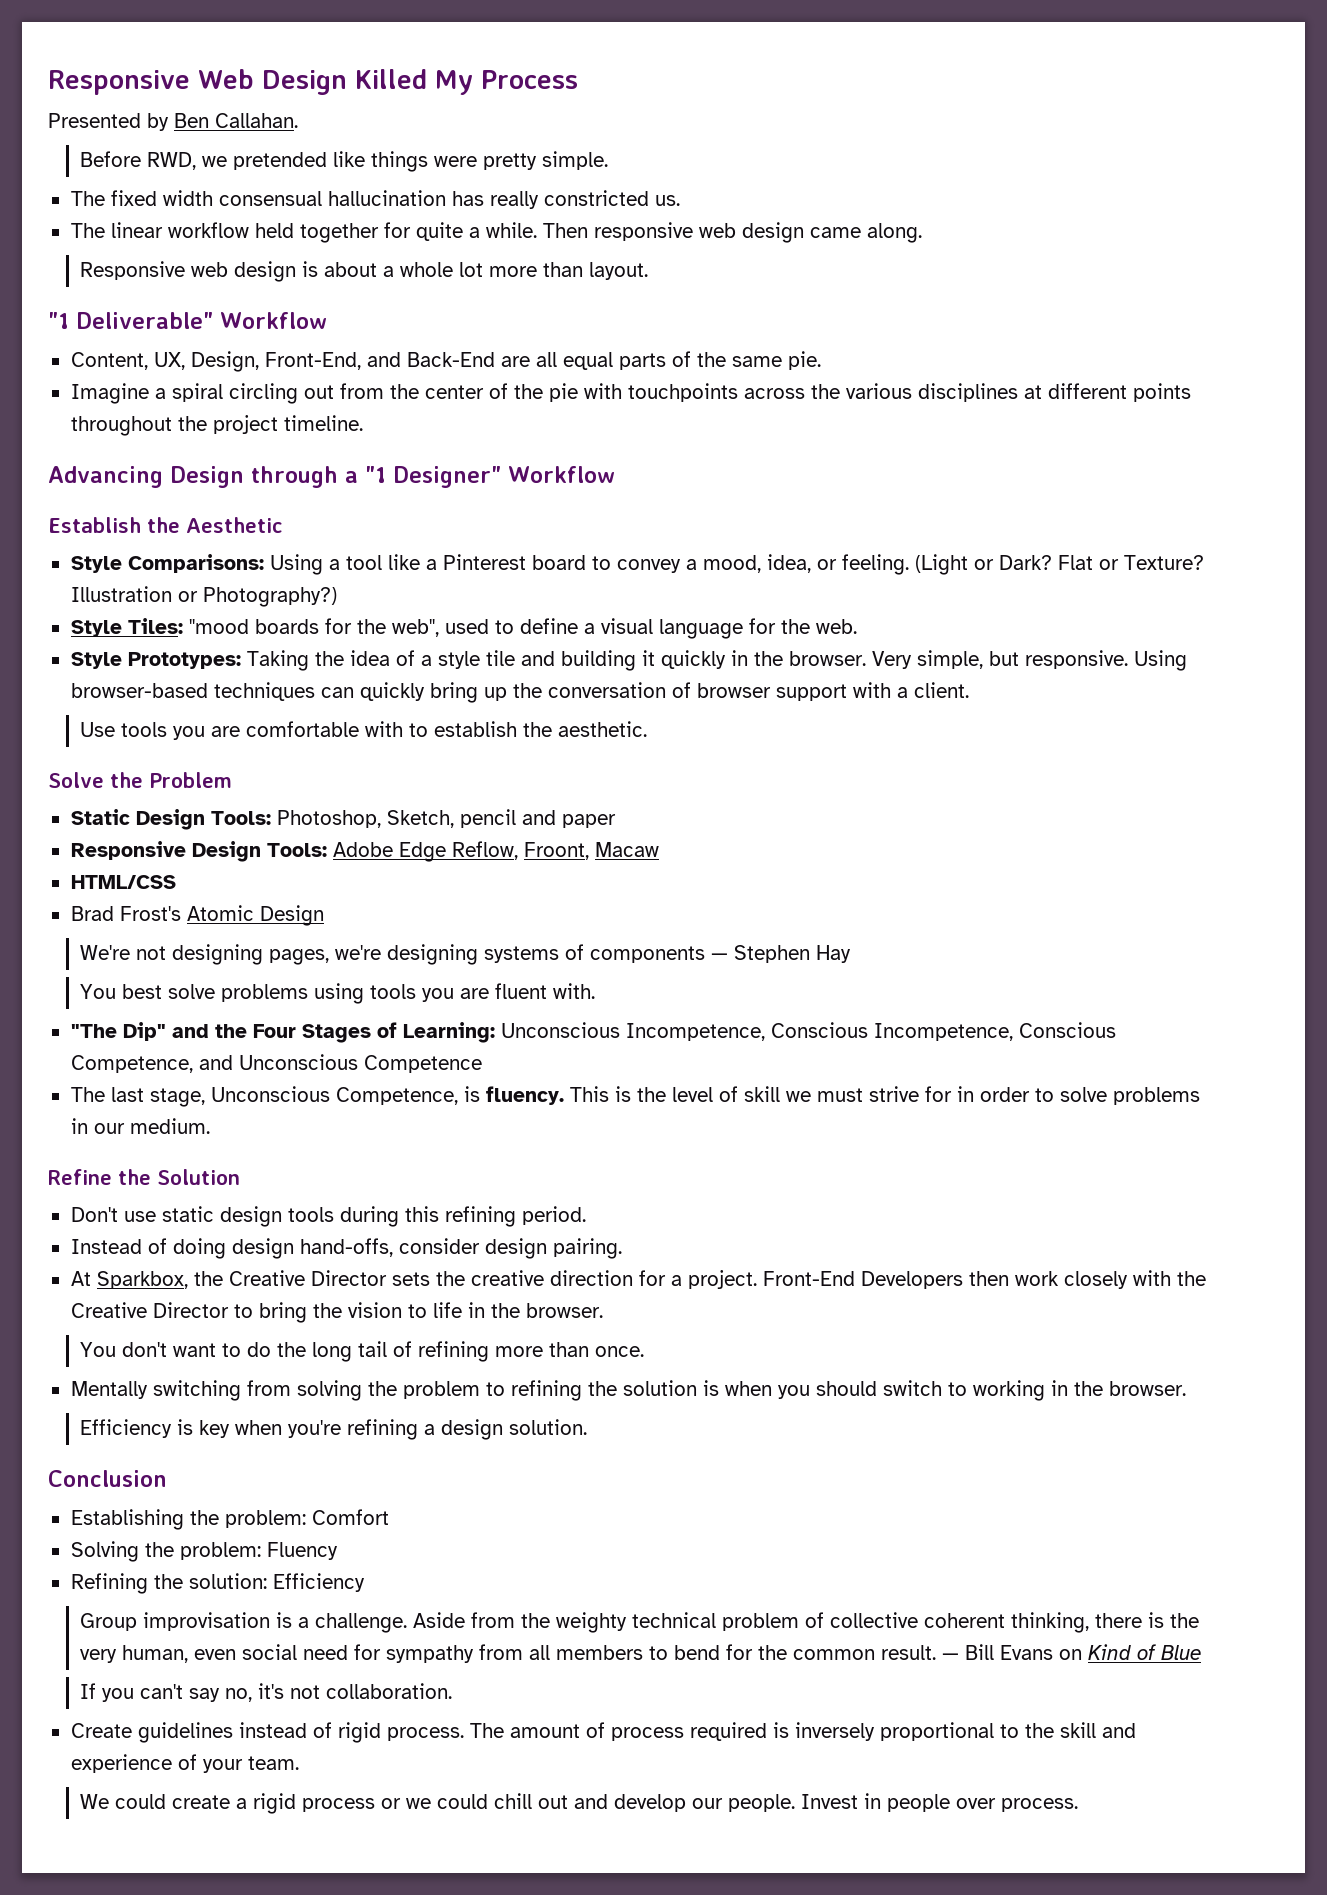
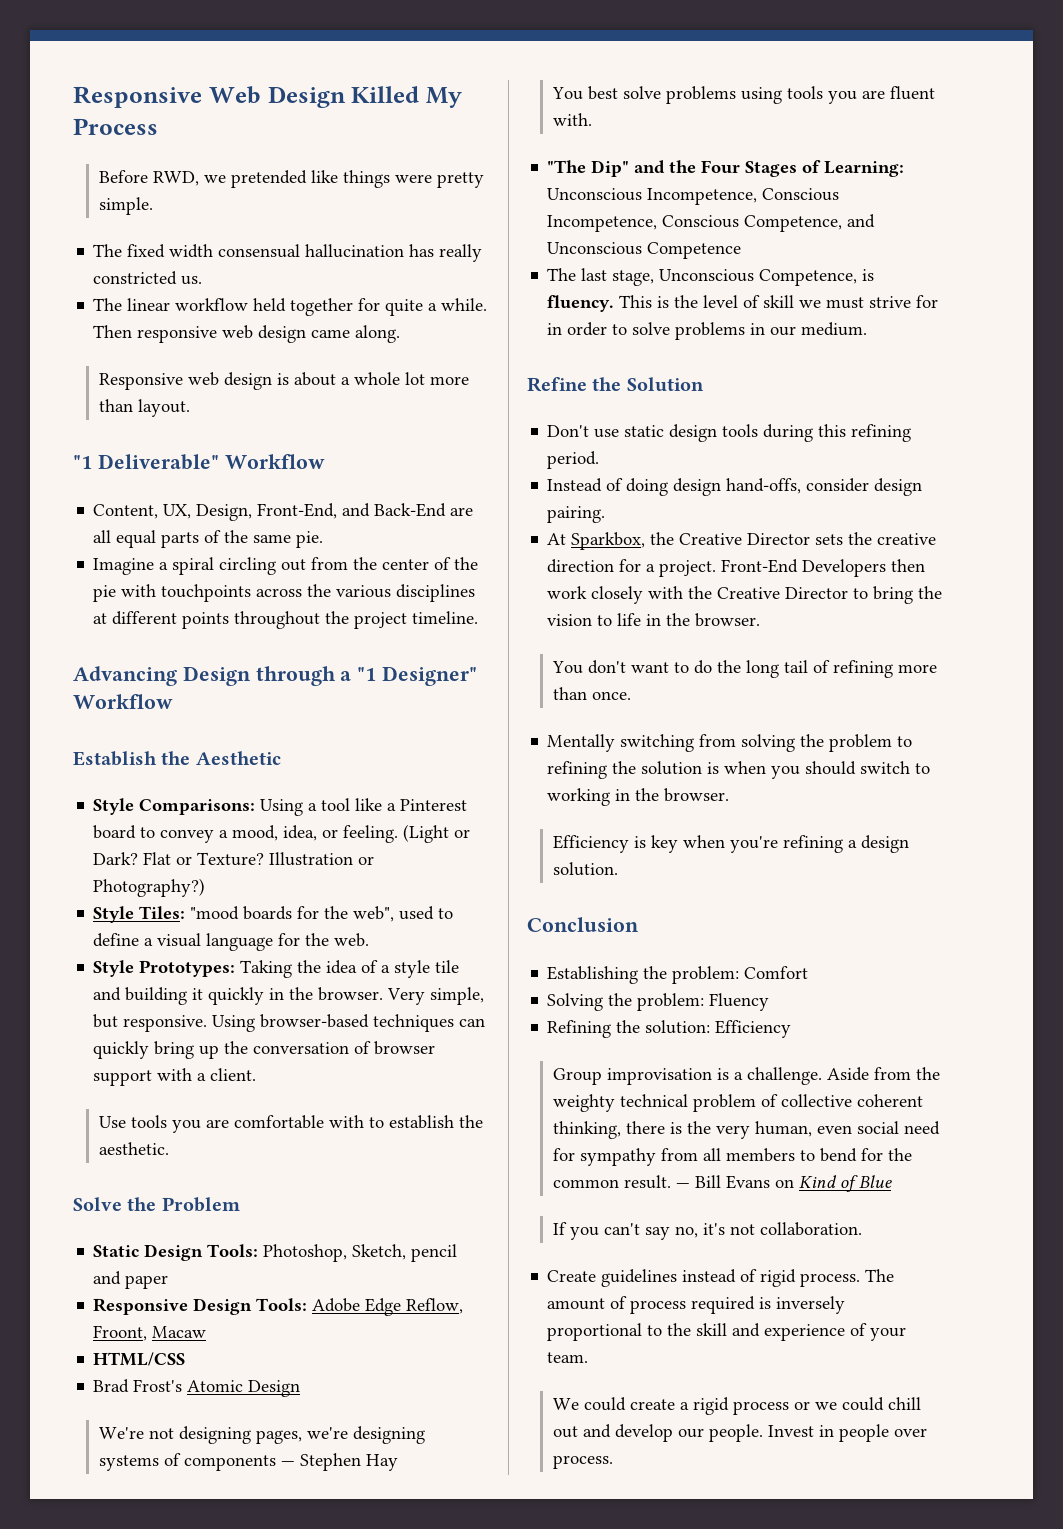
- Presented by Ben Callahan.

